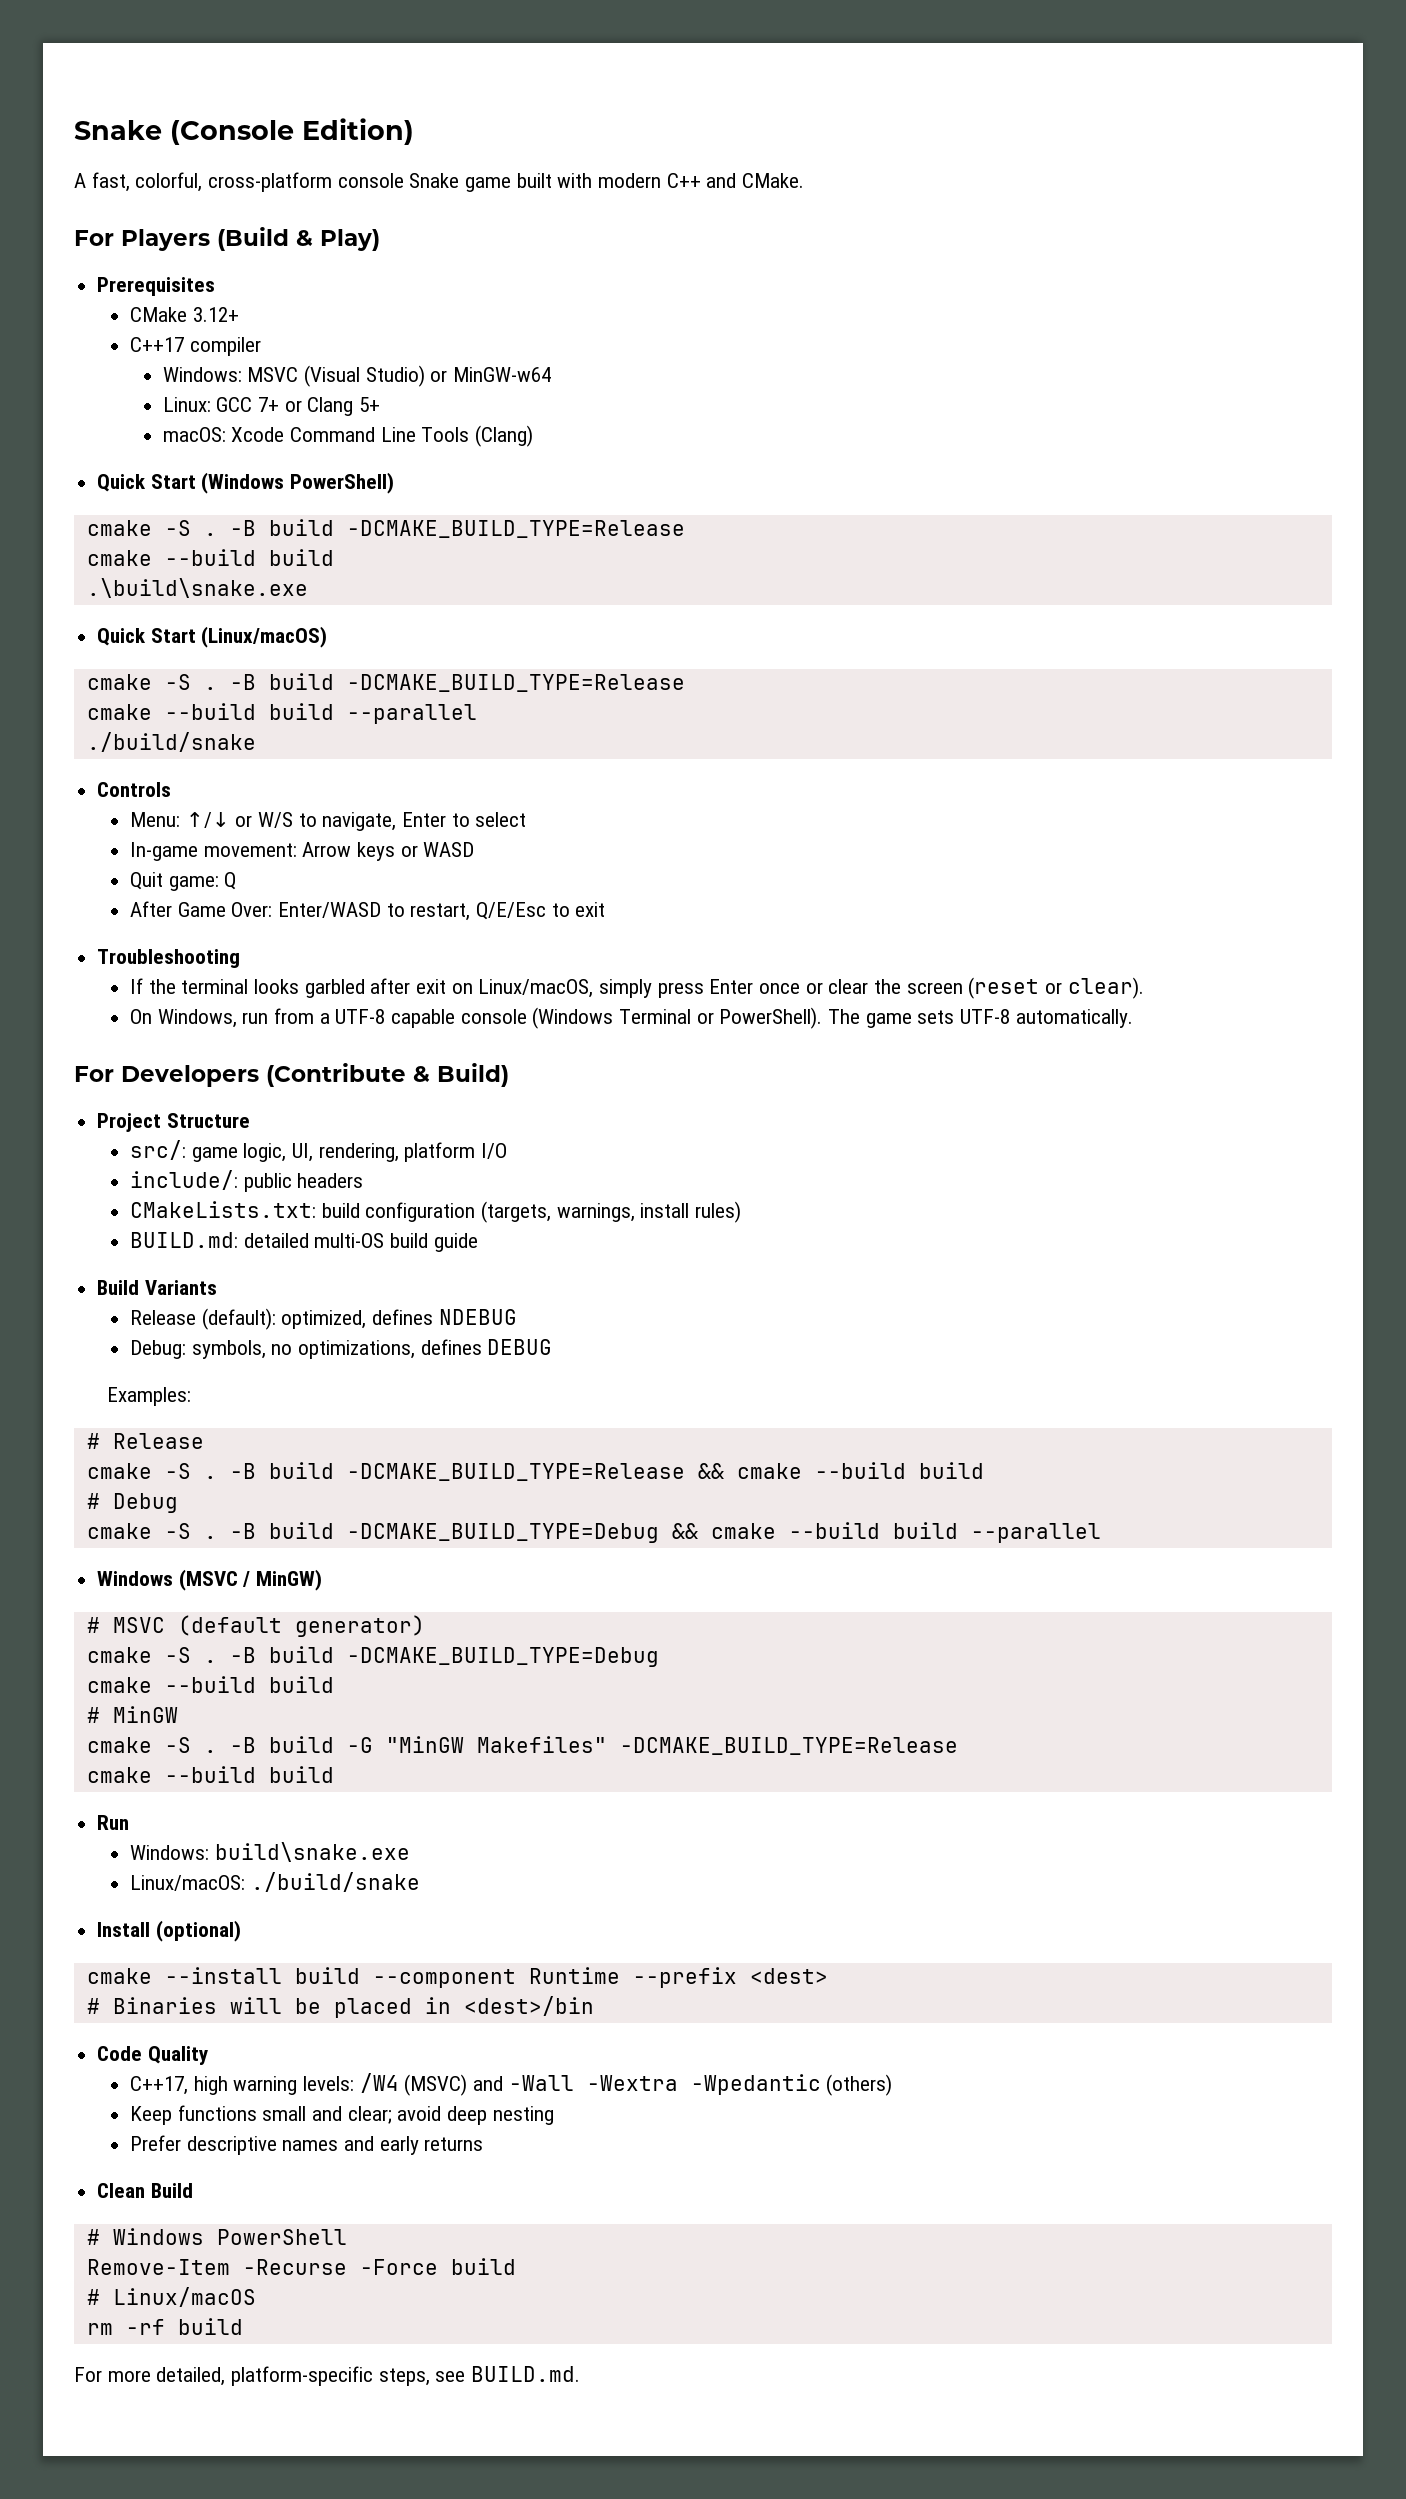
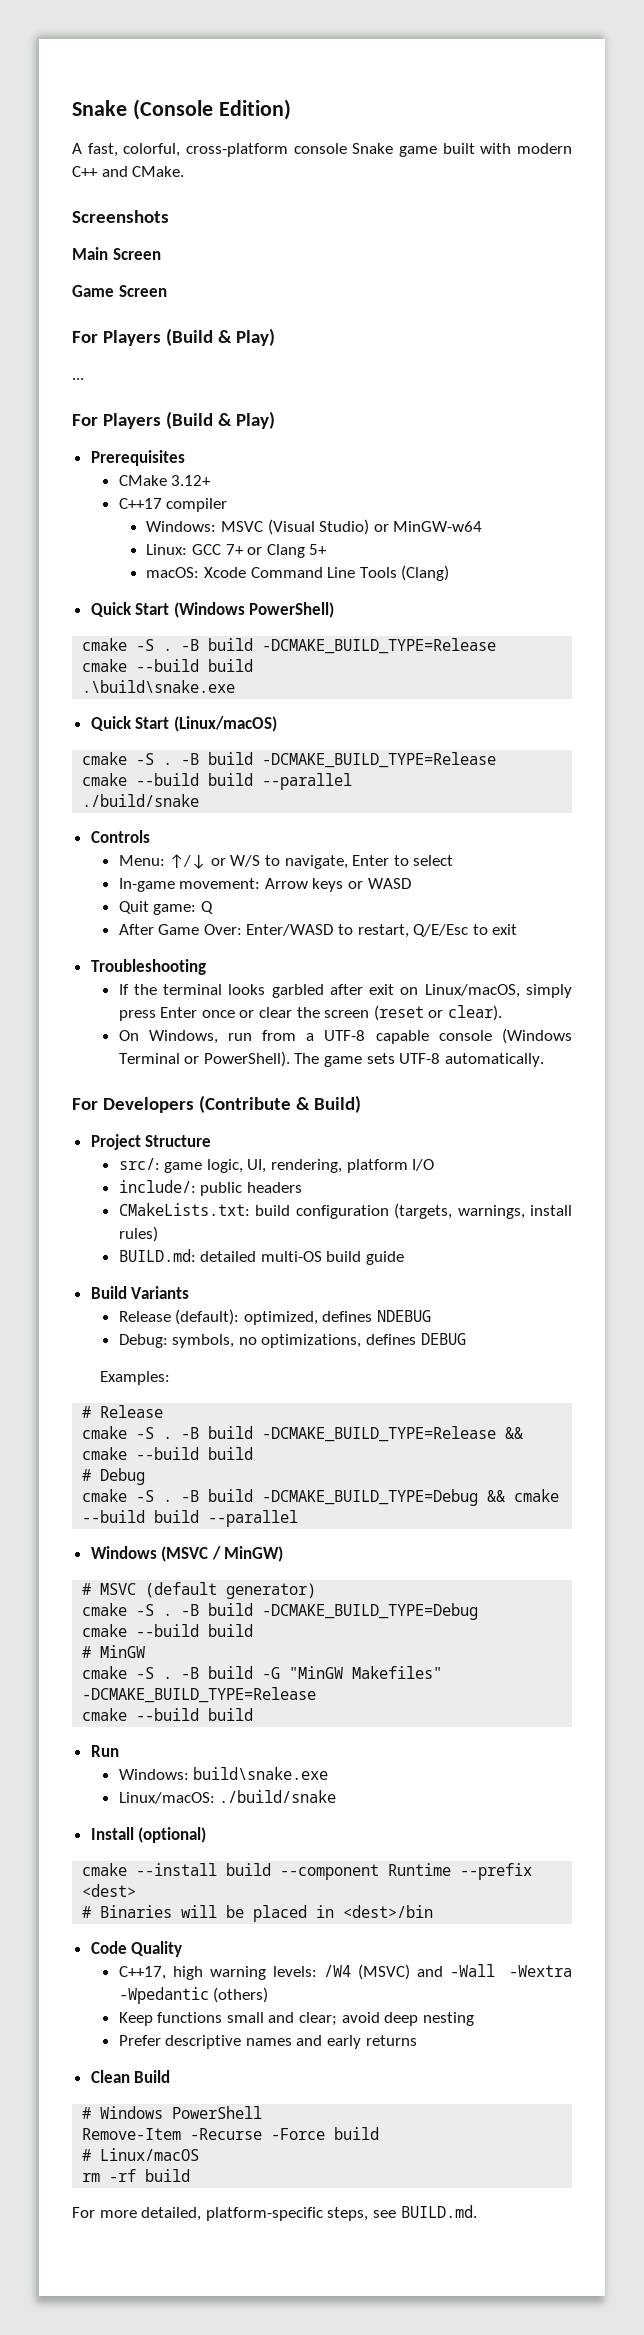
+ Screenshots
+ Main Screen
+ Game Screen
+ For Players (Build & Play)
+ ...

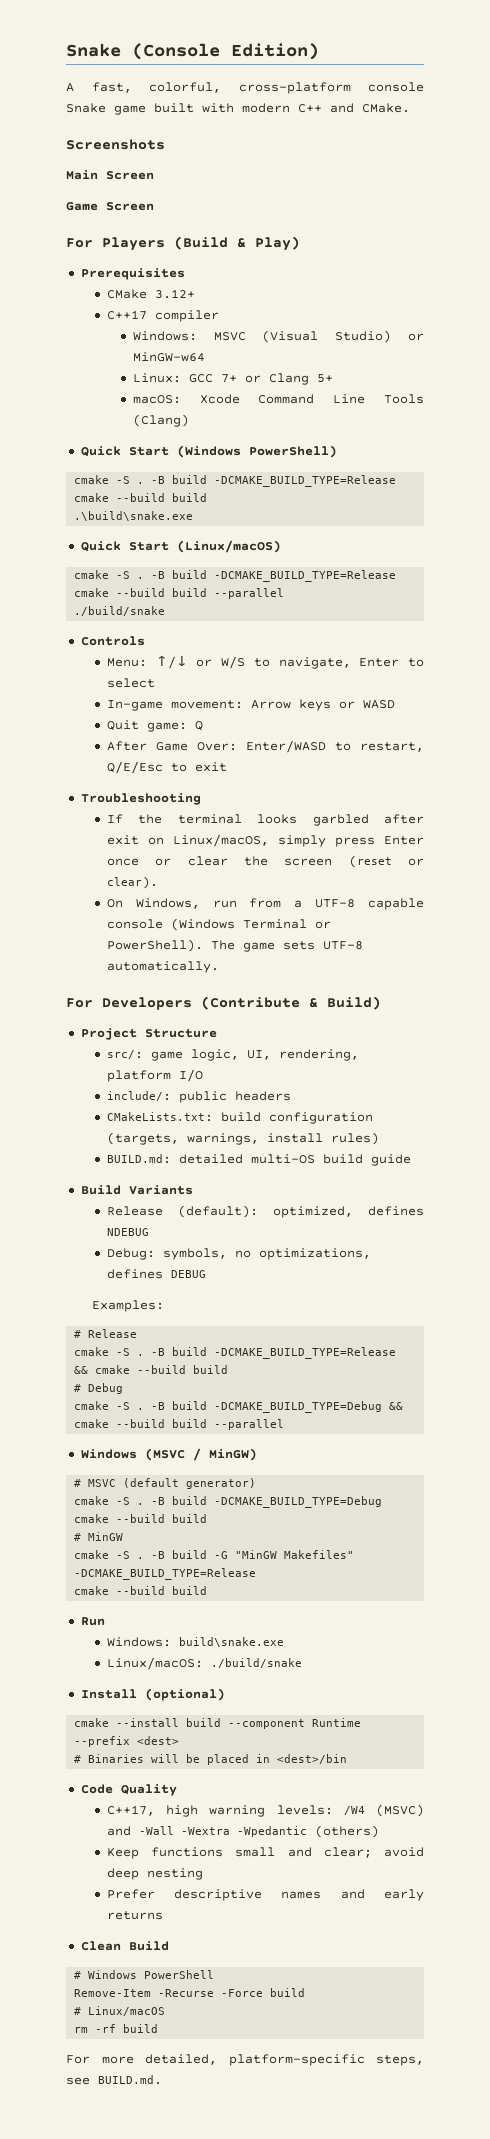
- ...
- For Players (Build & Play)

